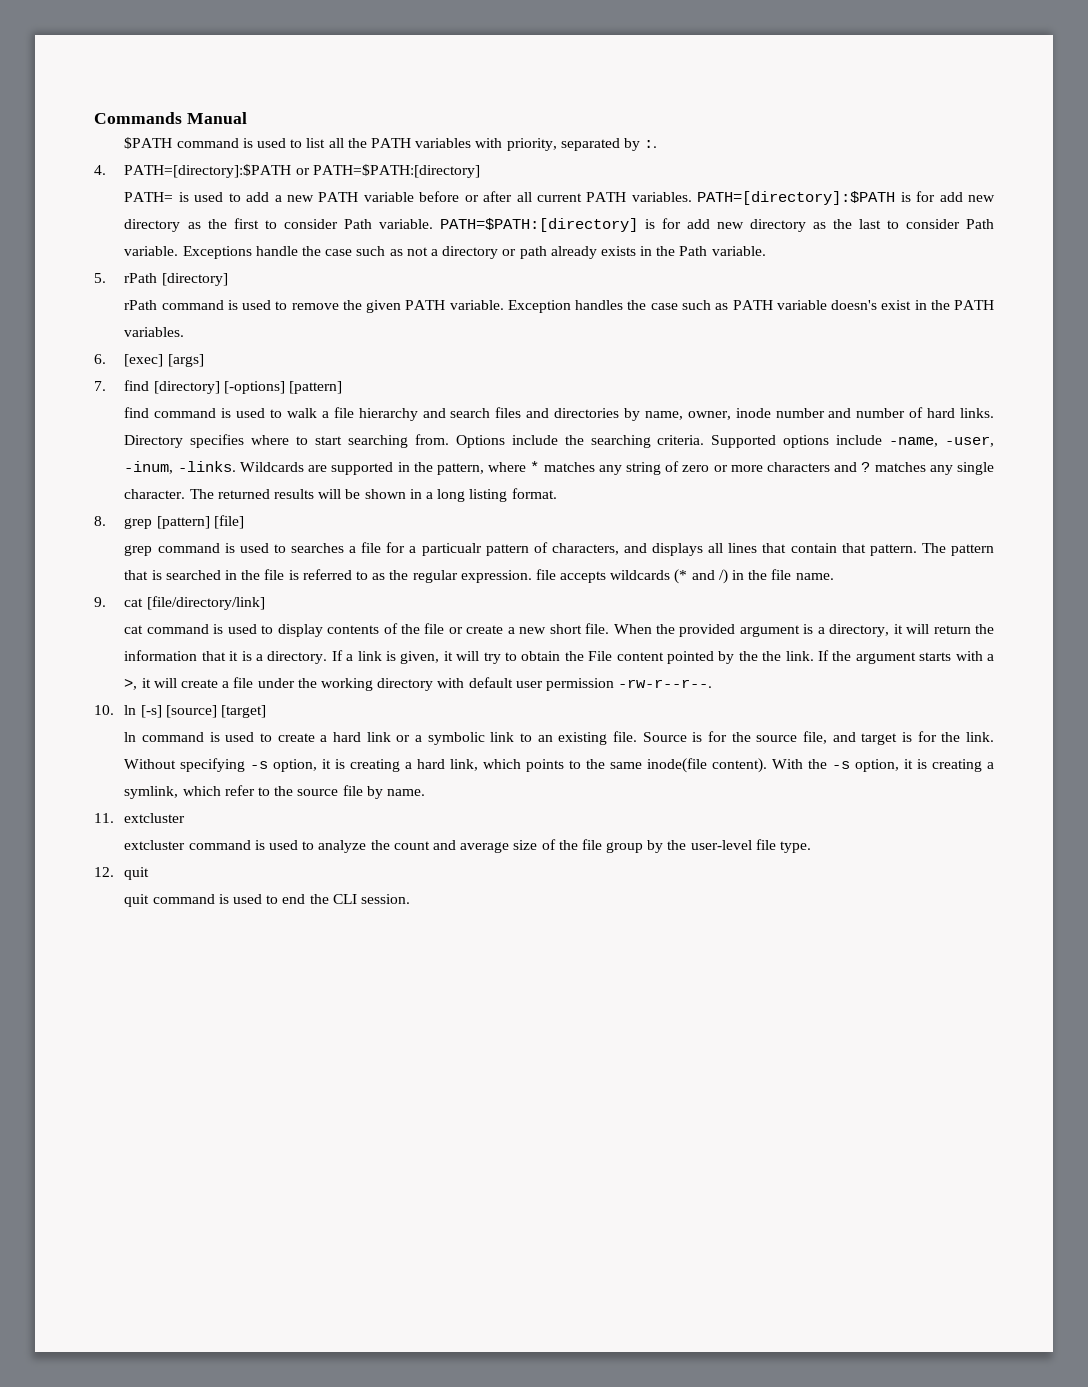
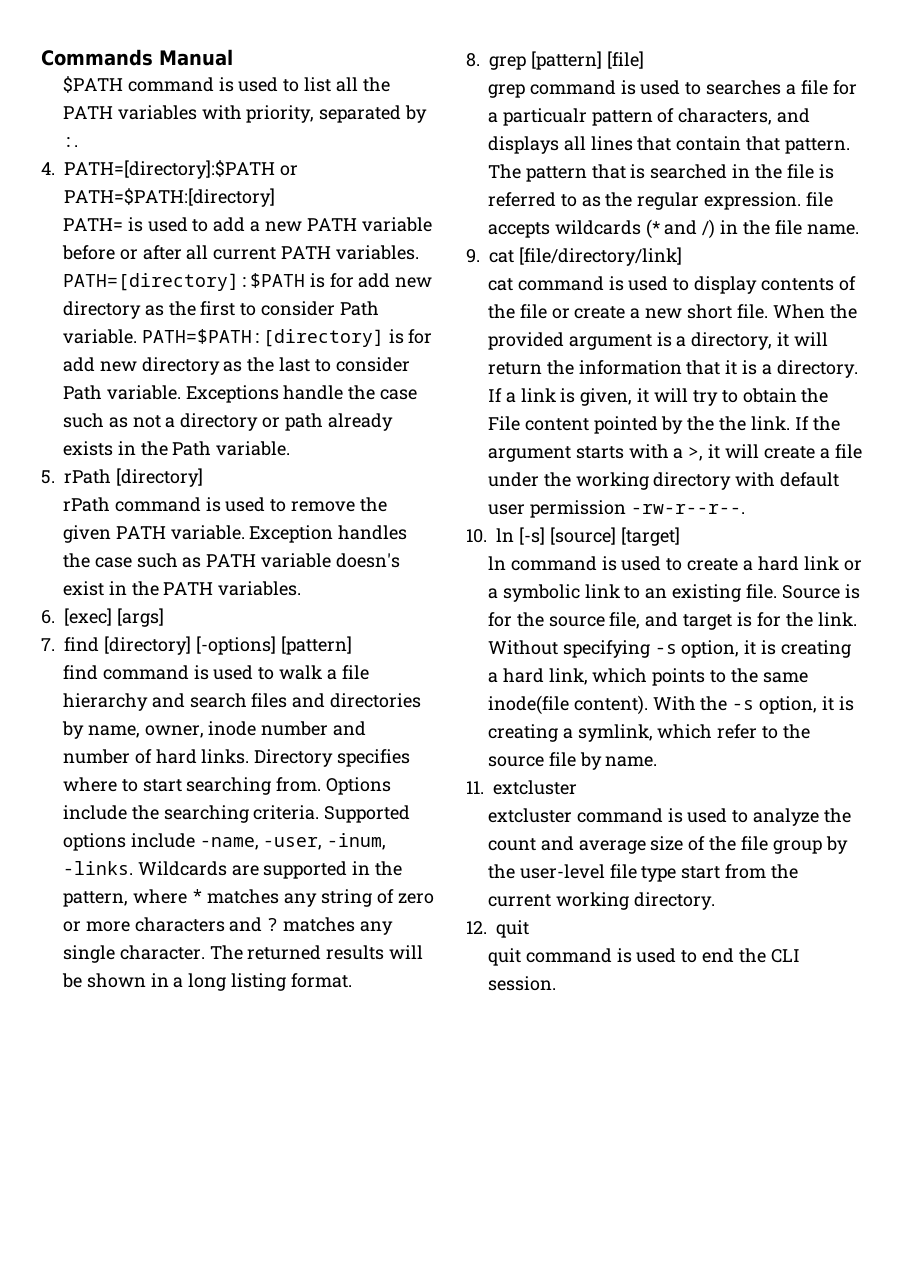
- extcluster command is used to analyze the count and average size of the file group by the user-level file type.
+ extcluster command is used to analyze the count and average size of the file group by the user-level file type start from the current working directory.

